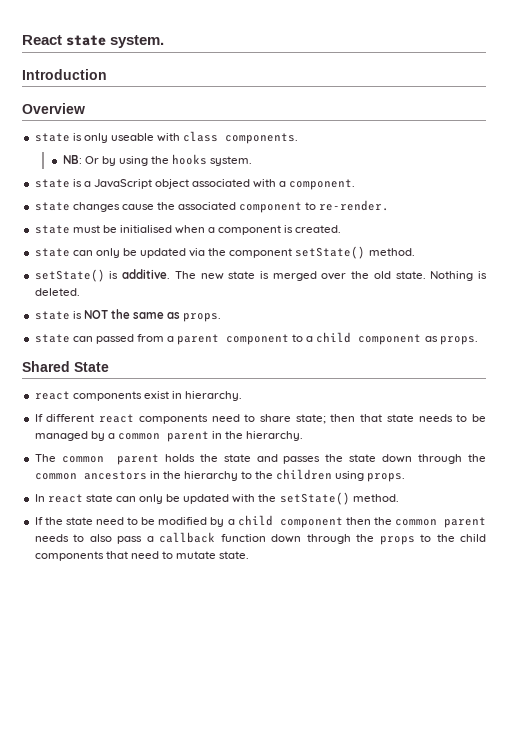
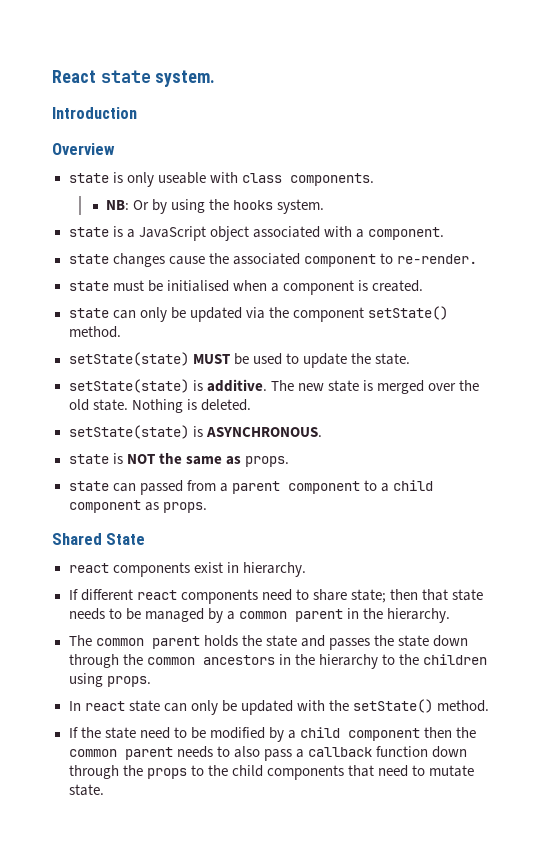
- setState() is additive.
+ setState(state) MUST be used to update the state.
+ setState(state) is additive.
+ setState(state) is ASYNCHRONOUS.

